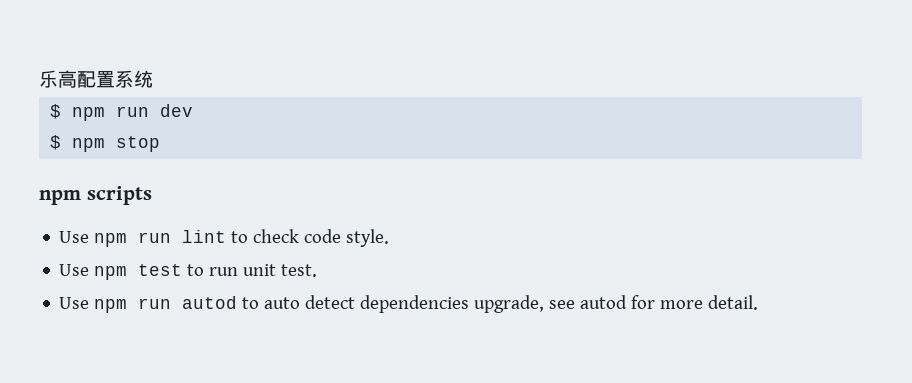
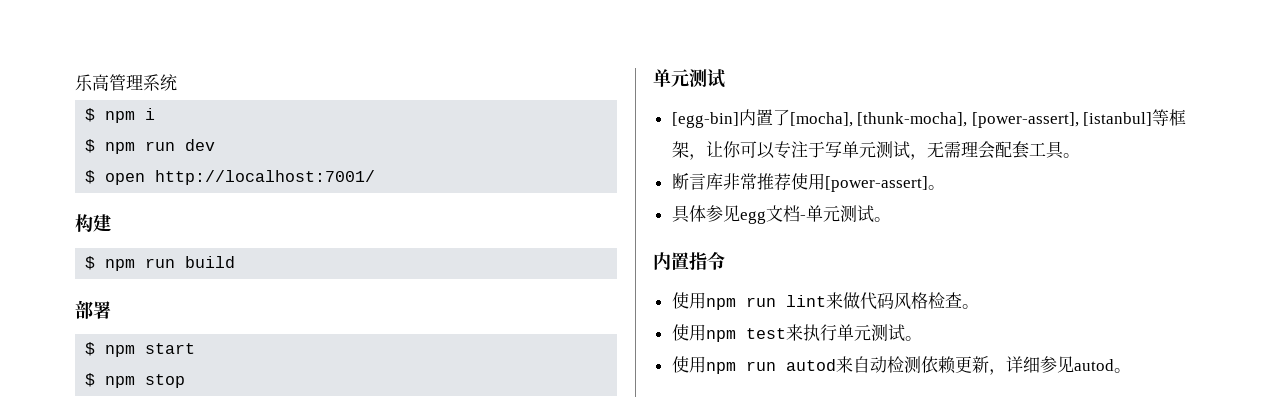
- 乐高配置系统
+ 乐高管理系统
+ $ npm i
+ $ open http://localhost:7001/
+ 构建
+ $ npm run build
+ 部署
+ $ npm start
  $ npm stop
- npm scripts
- Use npm run lint to check code style.
- Use npm test to run unit test.
- Use npm run autod to auto detect dependencies upgrade, see autod for more detail.
+ 单元测试
+ [egg-bin]内置了[mocha], [thunk-mocha], [power-assert], [istanbul]等框架，让你可以专注于写单元测试，无需理会配套工具。
+ 断言库非常推荐使用[power-assert]。
+ 具体参见egg文档-单元测试。
+ 内置指令
+ 使用npm run lint来做代码风格检查。
+ 使用npm test来执行单元测试。
+ 使用npm run autod来自动检测依赖更新，详细参见autod。

